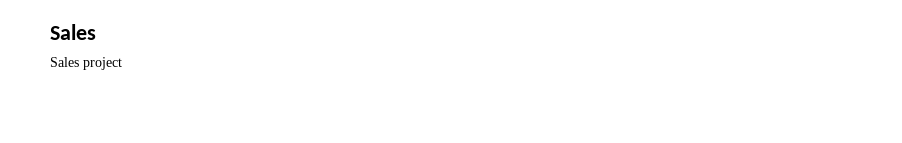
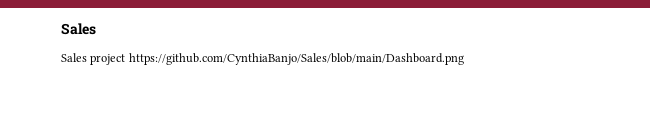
- Sales project
+ Sales project https://github.com/CynthiaBanjo/Sales/blob/main/Dashboard.png

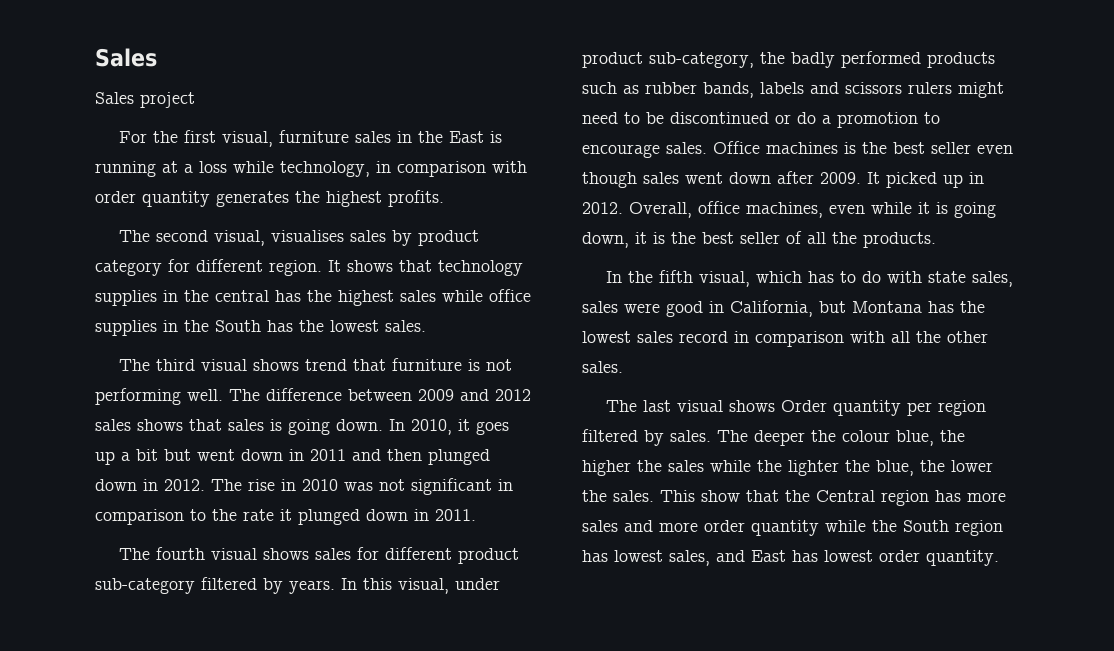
- Sales project https://github.com/CynthiaBanjo/Sales/blob/main/Dashboard.png
+ Sales project
+ For the first visual, furniture sales in the East is running at a loss while technology, in comparison with order quantity generates the highest profits.
+ The second visual, visualises sales by product category for different region. It shows that technology supplies in the central has the highest sales while office supplies in the South has the lowest sales.
+ The third visual shows trend that furniture is not performing well. The difference between 2009 and 2012 sales shows that sales is going down. In 2010, it goes up a bit but went down in 2011 and then plunged down in 2012. The rise in 2010 was not significant in comparison to the rate it plunged down in 2011.
+ The fourth visual shows sales for different product sub-category filtered by years. In this visual, under product sub-category, the badly performed products such as rubber bands, labels and scissors rulers might need to be discontinued or do a promotion to encourage sales. Office machines is the best seller even though sales went down after 2009. It picked up in 2012. Overall, office machines, even while it is going down, it is the best seller of all the products.
+ In the fifth visual, which has to do with state sales, sales were good in California, but Montana has the lowest sales record in comparison with all the other sales.
+ The last visual shows Order quantity per region filtered by sales. The deeper the colour blue, the higher the sales while the lighter the blue, the lower the sales. This show that the Central region has more sales and more order quantity while the South region has lowest sales, and East has lowest order quantity.

